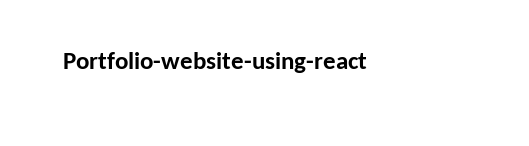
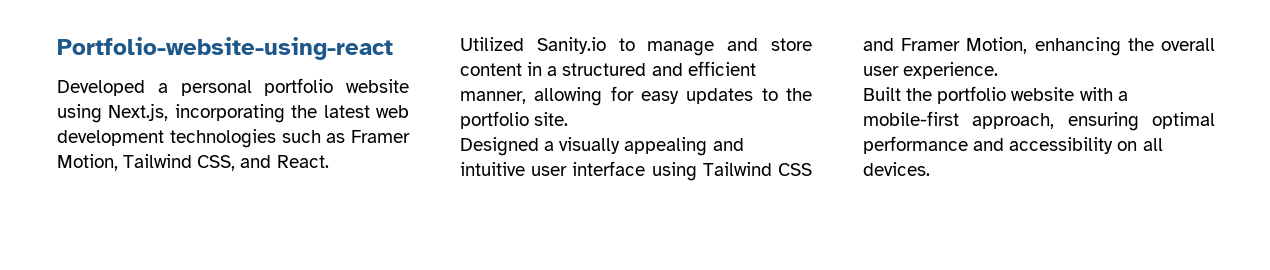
+ Developed a personal portfolio website using Next.js, incorporating the latest web development technologies such as Framer Motion, Tailwind CSS, and React.
+ Utilized Sanity.io to manage and store content in a structured and efficient manner, allowing for easy updates to the portfolio site.
+ Designed a visually appealing and intuitive user interface using Tailwind CSS and Framer Motion, enhancing the overall user experience.
+ Built the portfolio website with a mobile-first approach, ensuring optimal performance and accessibility on all devices.

